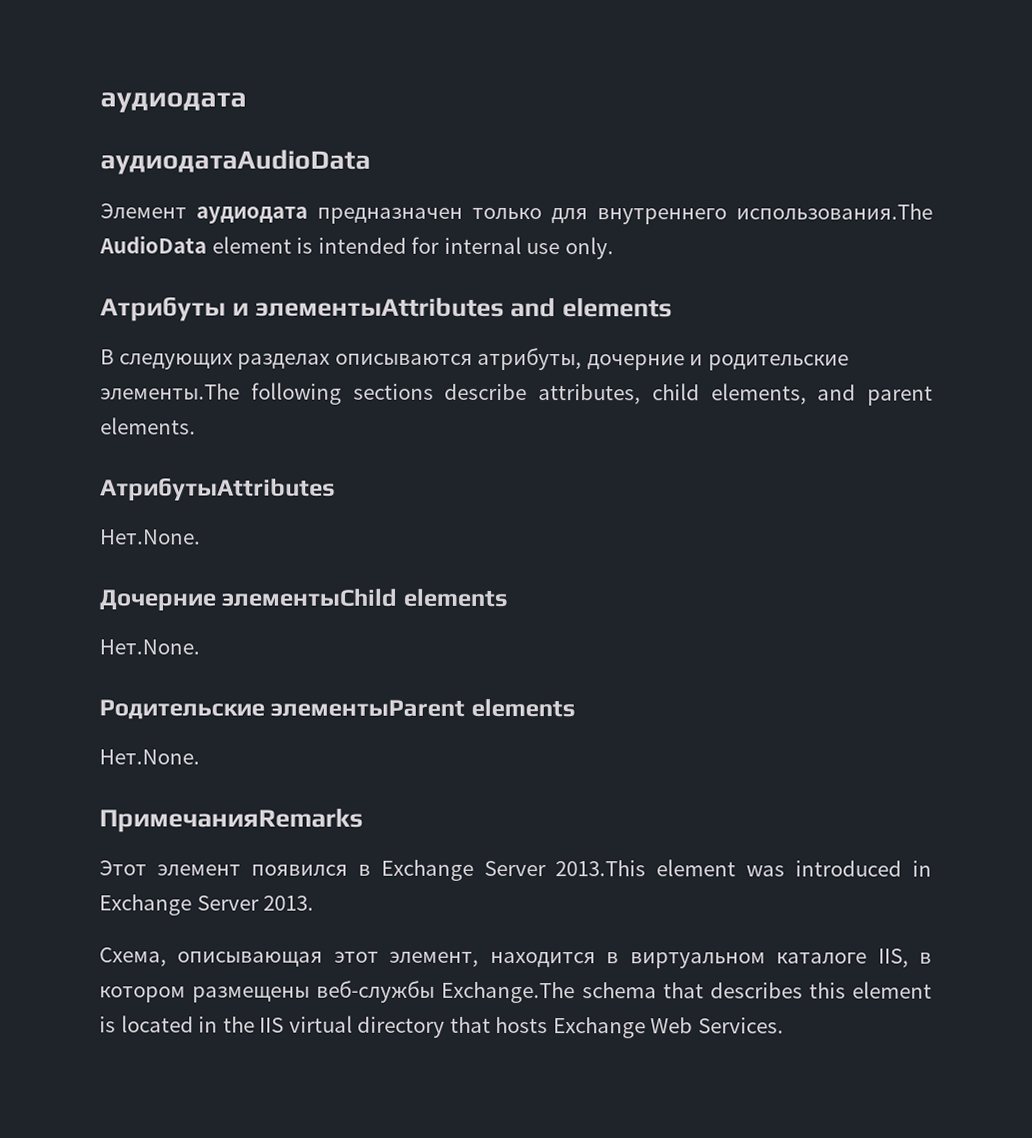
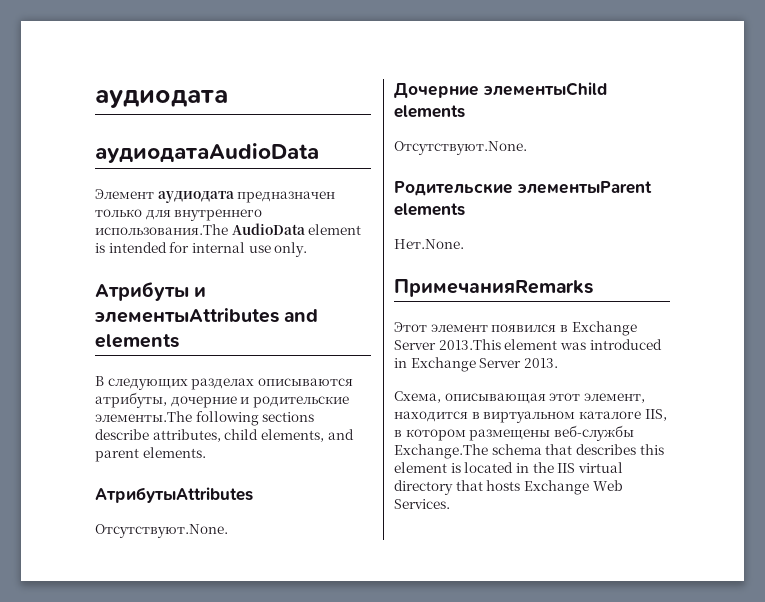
  АтрибутыAttributes
- Нет.None.
+ Отсутствуют.None.
  Дочерние элементыChild elements
- Нет.None.
+ Отсутствуют.None.

